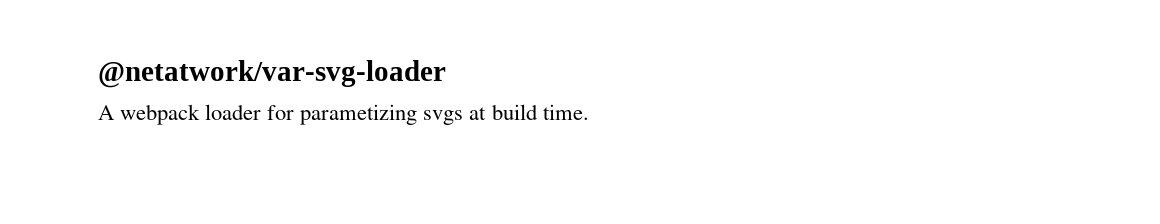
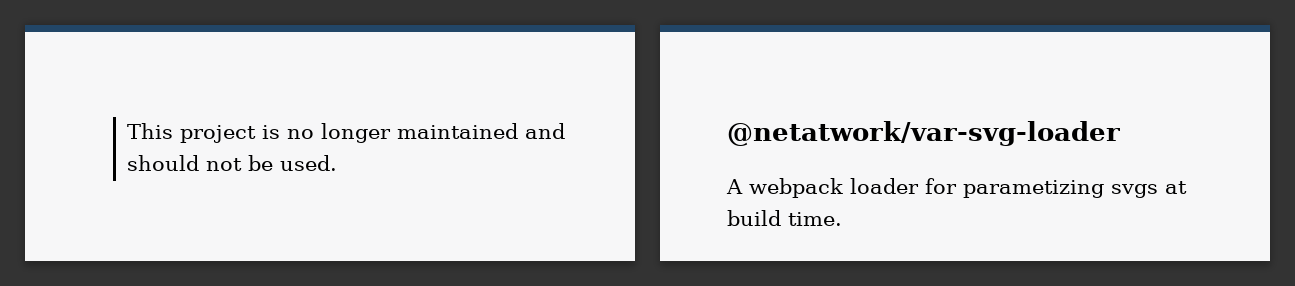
+ This project is no longer maintained and should not be used.

